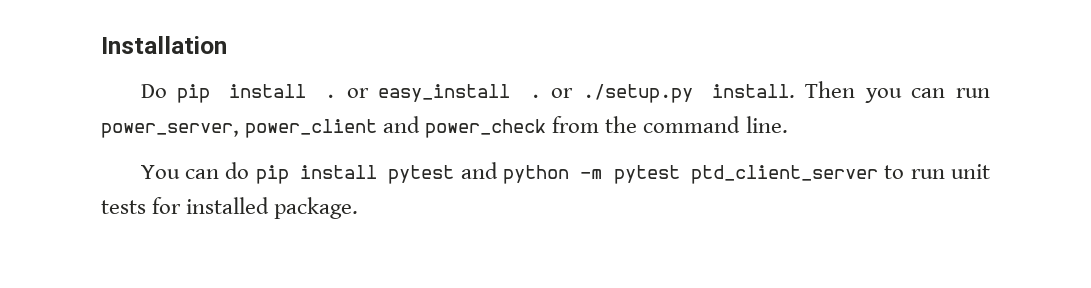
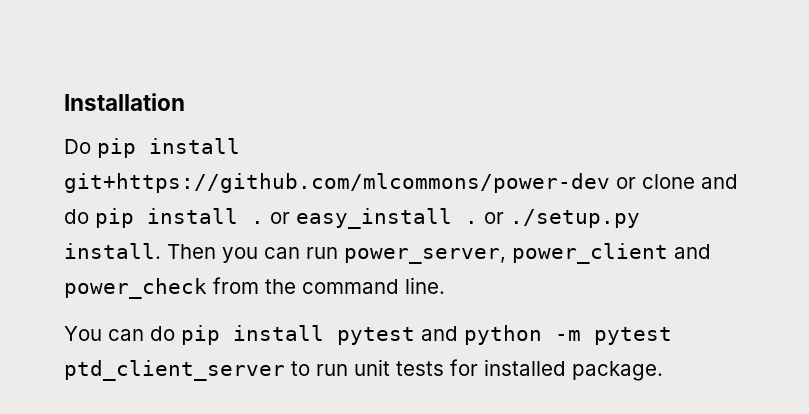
- Do pip install . or easy_install . or ./setup.py install.
+ Do pip install git+https://github.com/mlcommons/power-dev or clone and do pip install . or easy_install . or ./setup.py install.

